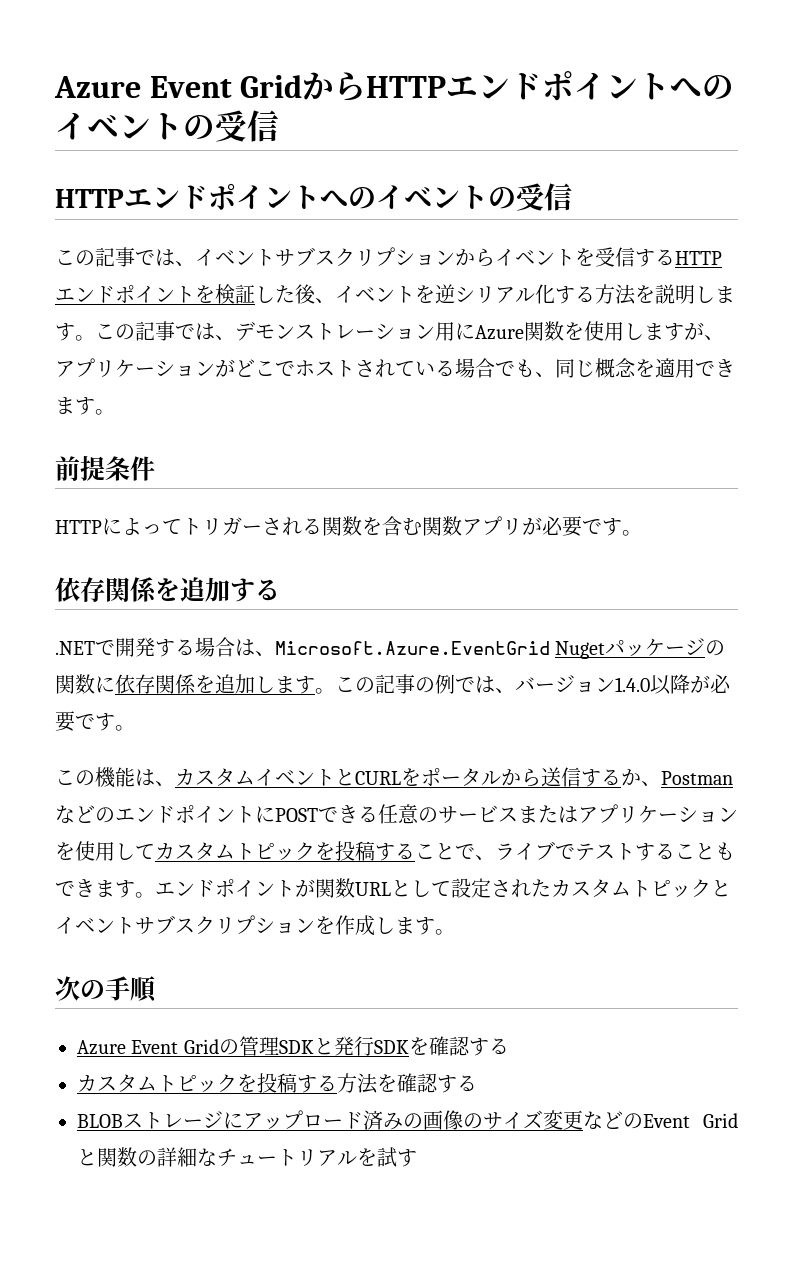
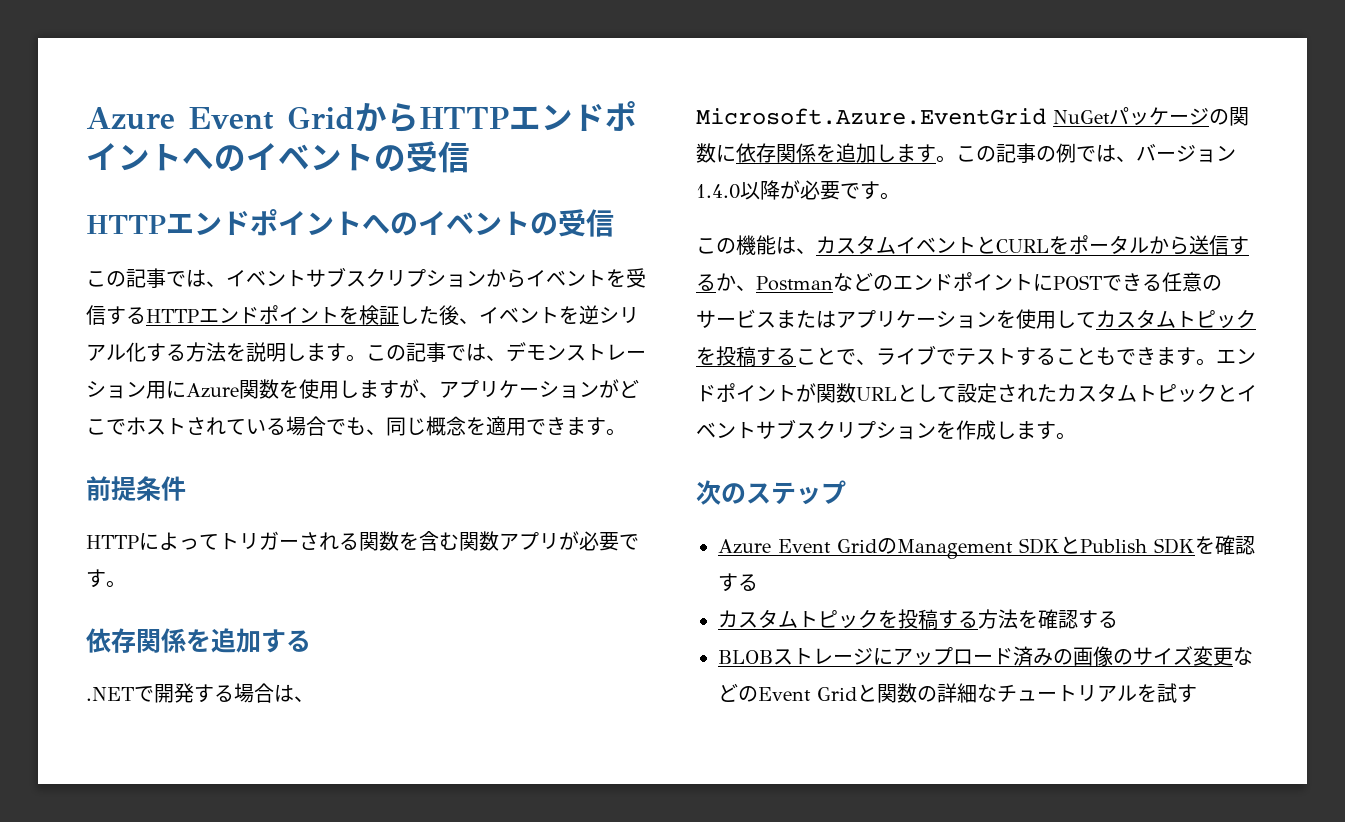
- .NETで開発する場合は、Microsoft.Azure.EventGrid Nugetパッケージの関数に依存関係を追加します。
+ .NETで開発する場合は、Microsoft.Azure.EventGrid NuGetパッケージの関数に依存関係を追加します。
- 次の手順
+ 次のステップ
- Azure Event Gridの管理SDKと発行SDKを確認する
+ Azure Event GridのManagement SDKとPublish SDKを確認する

